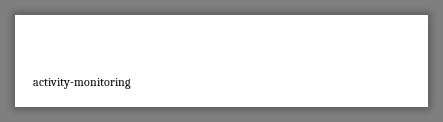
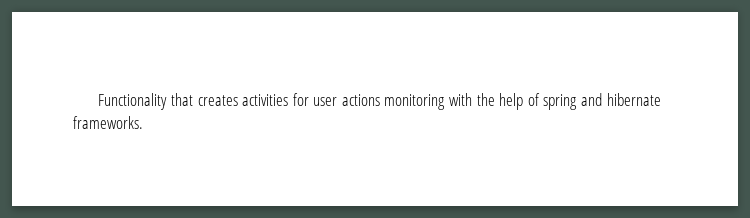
- activity-monitoring
+ Functionality that creates activities for user actions monitoring with the help of spring and hibernate frameworks.

